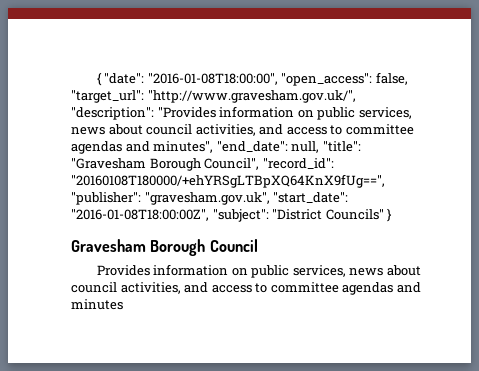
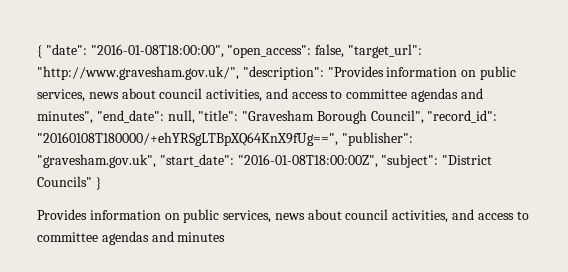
- Gravesham Borough Council

